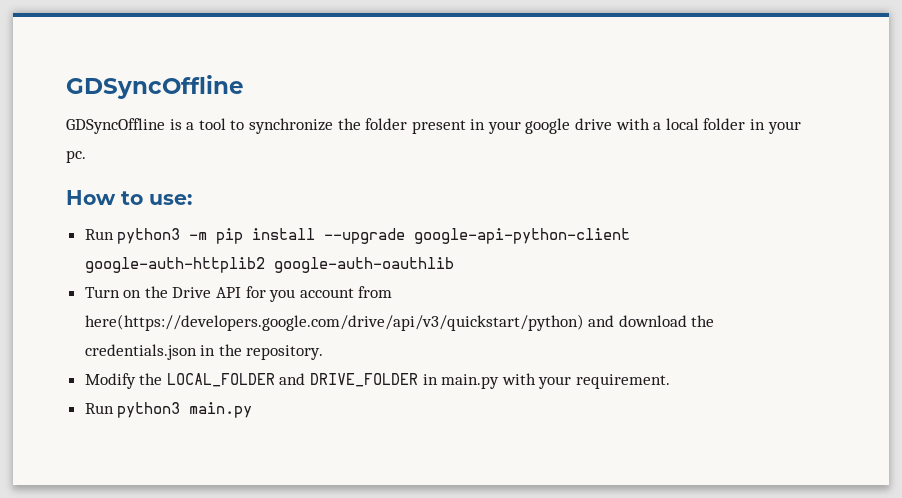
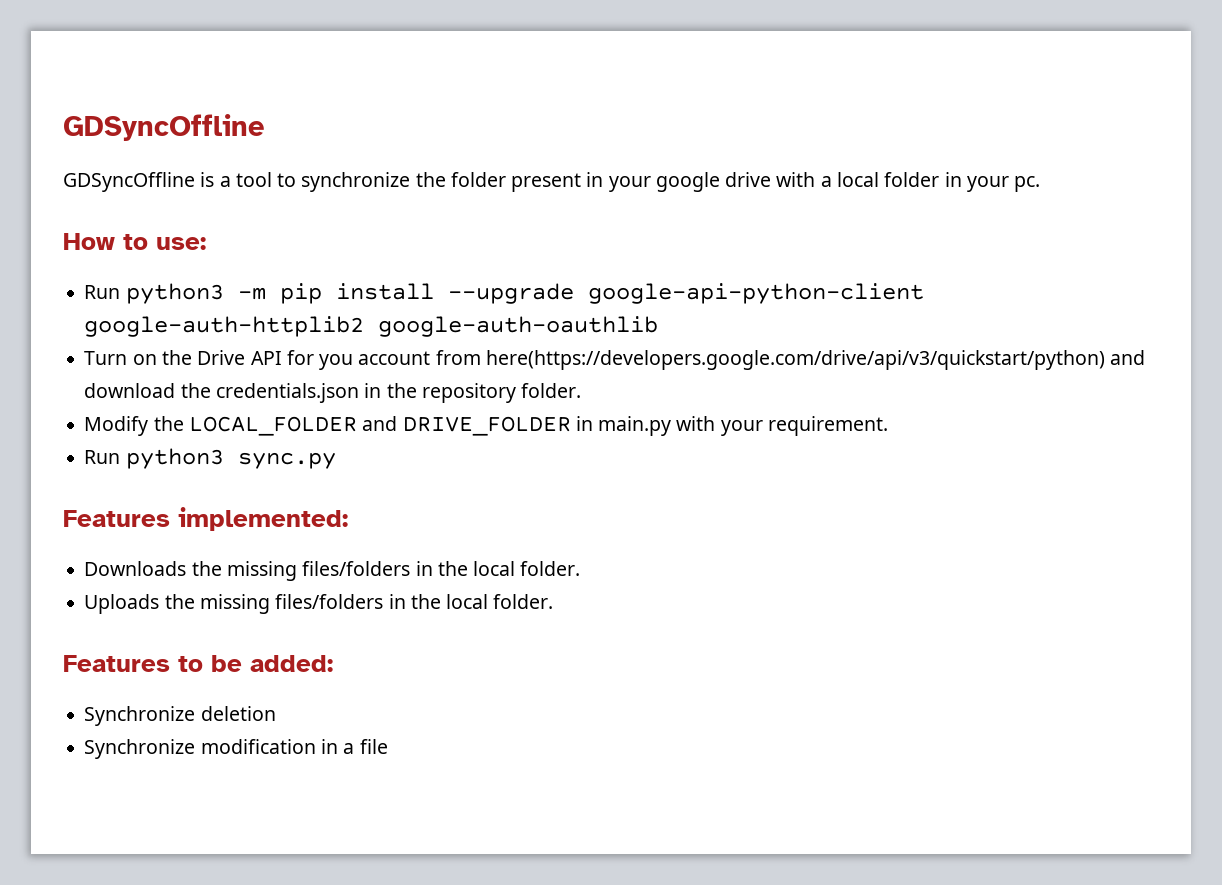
- Turn on the Drive API for you account from here(https://developers.google.com/drive/api/v3/quickstart/python) and download the credentials.json in the repository.
+ Turn on the Drive API for you account from here(https://developers.google.com/drive/api/v3/quickstart/python) and download the credentials.json in the repository folder.
- Run python3 main.py
+ Run python3 sync.py
+ Features implemented:
+ Downloads the missing files/folders in the local folder.
+ Uploads the missing files/folders in the local folder.
+ Features to be added:
+ Synchronize deletion
+ Synchronize modification in a file

